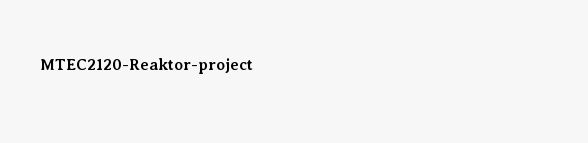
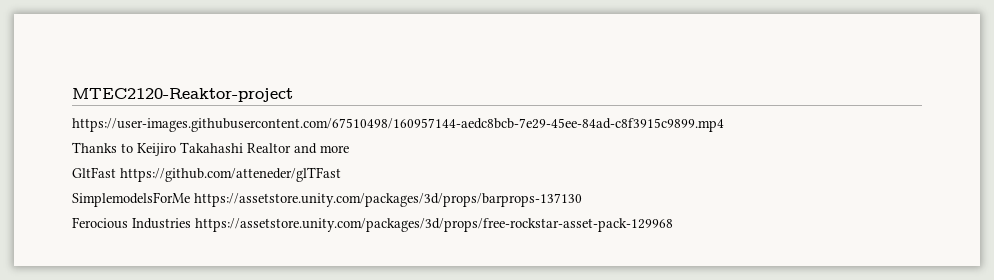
+ https://user-images.githubusercontent.com/67510498/160957144-aedc8bcb-7e29-45ee-84ad-c8f3915c9899.mp4
+ Thanks to Keijiro Takahashi Realtor and more
+ GltFast https://github.com/atteneder/glTFast
+ SimplemodelsForMe https://assetstore.unity.com/packages/3d/props/barprops-137130
+ Ferocious Industries https://assetstore.unity.com/packages/3d/props/free-rockstar-asset-pack-129968

